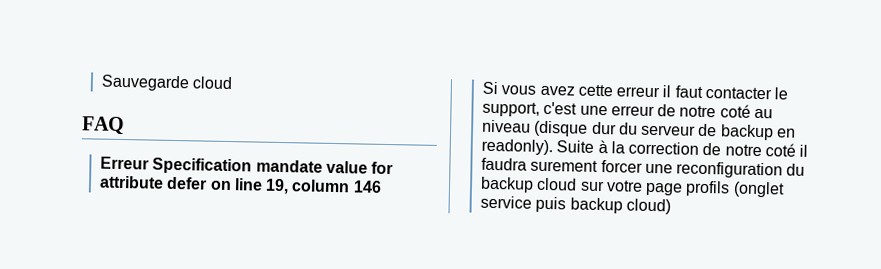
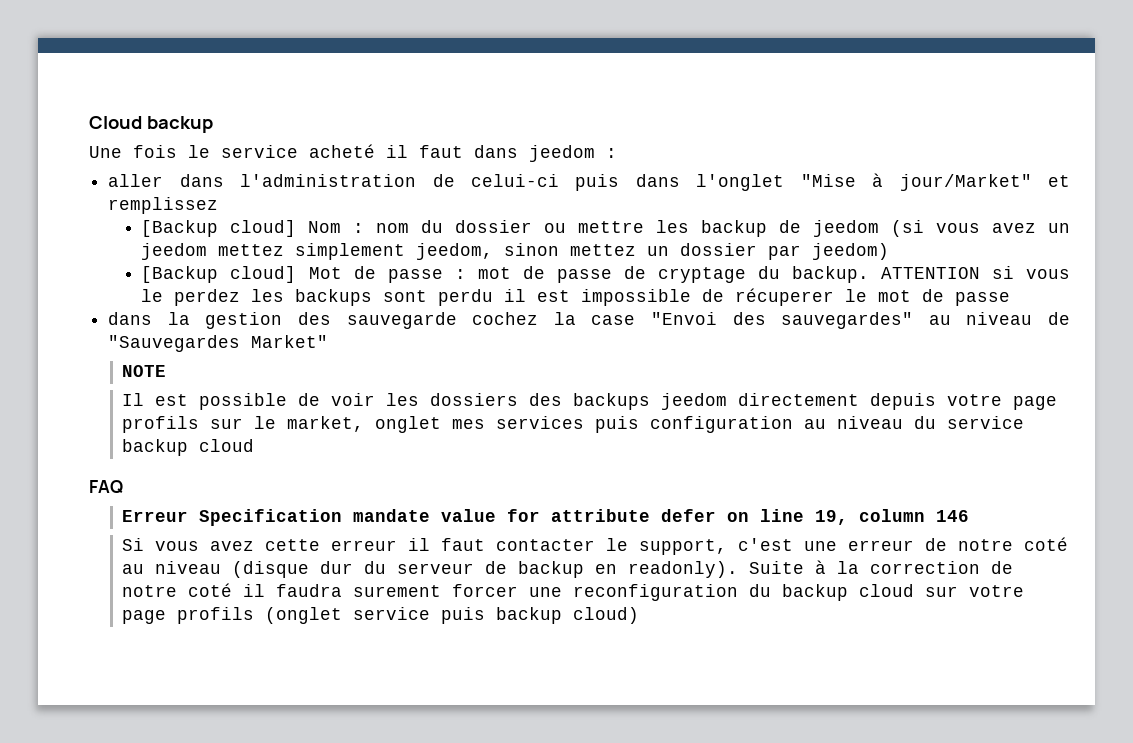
- Sauvegarde cloud
+ Cloud backup
+ Une fois le service acheté il faut dans jeedom :
+ aller dans l'administration de celui-ci puis dans l'onglet "Mise à jour/Market" et remplissez
+ [Backup cloud] Nom : nom du dossier ou mettre les backup de jeedom (si vous avez un jeedom mettez simplement jeedom, sinon mettez un dossier par jeedom)
+ [Backup cloud] Mot de passe : mot de passe de cryptage du backup. ATTENTION si vous le perdez les backups sont perdu il est impossible de récuperer le mot de passe
+ dans la gestion des sauvegarde cochez la case "Envoi des sauvegardes" au niveau de "Sauvegardes Market"
+ NOTE
+ Il est possible de voir les dossiers des backups jeedom directement depuis votre page profils sur le market, onglet mes services puis configuration au niveau du service backup cloud

